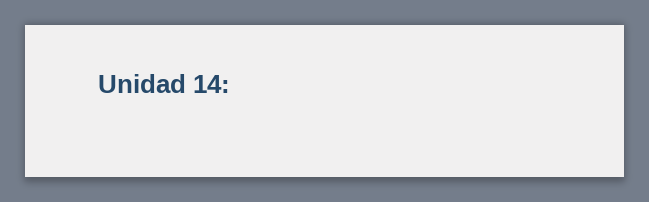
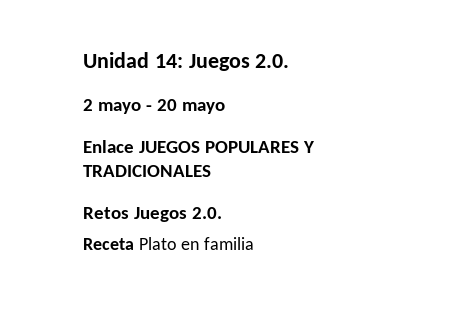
- Unidad 14:
+ Unidad 14: Juegos 2.0.
+ 2 mayo - 20 mayo
+ Enlace JUEGOS POPULARES Y TRADICIONALES
+ Retos Juegos 2.0.
+ Receta Plato en familia

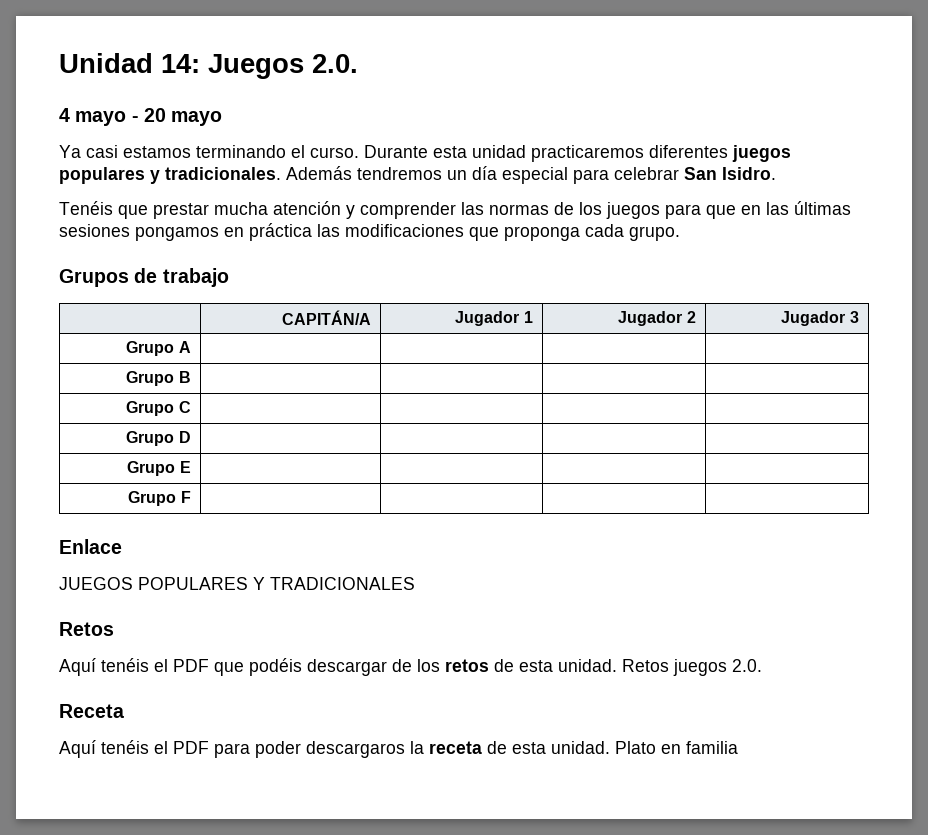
- 2 mayo - 20 mayo
+ 4 mayo - 20 mayo
+ Ya casi estamos terminando el curso. Durante esta unidad practicaremos diferentes juegos populares y tradicionales. Además tendremos un día especial para celebrar San Isidro.
+ Tenéis que prestar mucha atención y comprender las normas de los juegos para que en las últimas sesiones pongamos en práctica las modificaciones que proponga cada grupo.
+ Grupos de trabajo
+ | CAPITÁN/A | Jugador 1 | Jugador 2 | Jugador 3
+ Grupo A | | | |
+ Grupo B | | | |
+ Grupo C | | | |
+ Grupo D | | | |
+ Grupo E | | | |
+ Grupo F | | | |
- Enlace JUEGOS POPULARES Y TRADICIONALES
- Retos Juegos 2.0.
- Receta Plato en familia
+ Enlace
+ JUEGOS POPULARES Y TRADICIONALES
+ Retos
+ Aquí tenéis el PDF que podéis descargar de los retos de esta unidad. Retos juegos 2.0.
+ Receta
+ Aquí tenéis el PDF para poder descargaros la receta de esta unidad. Plato en familia

